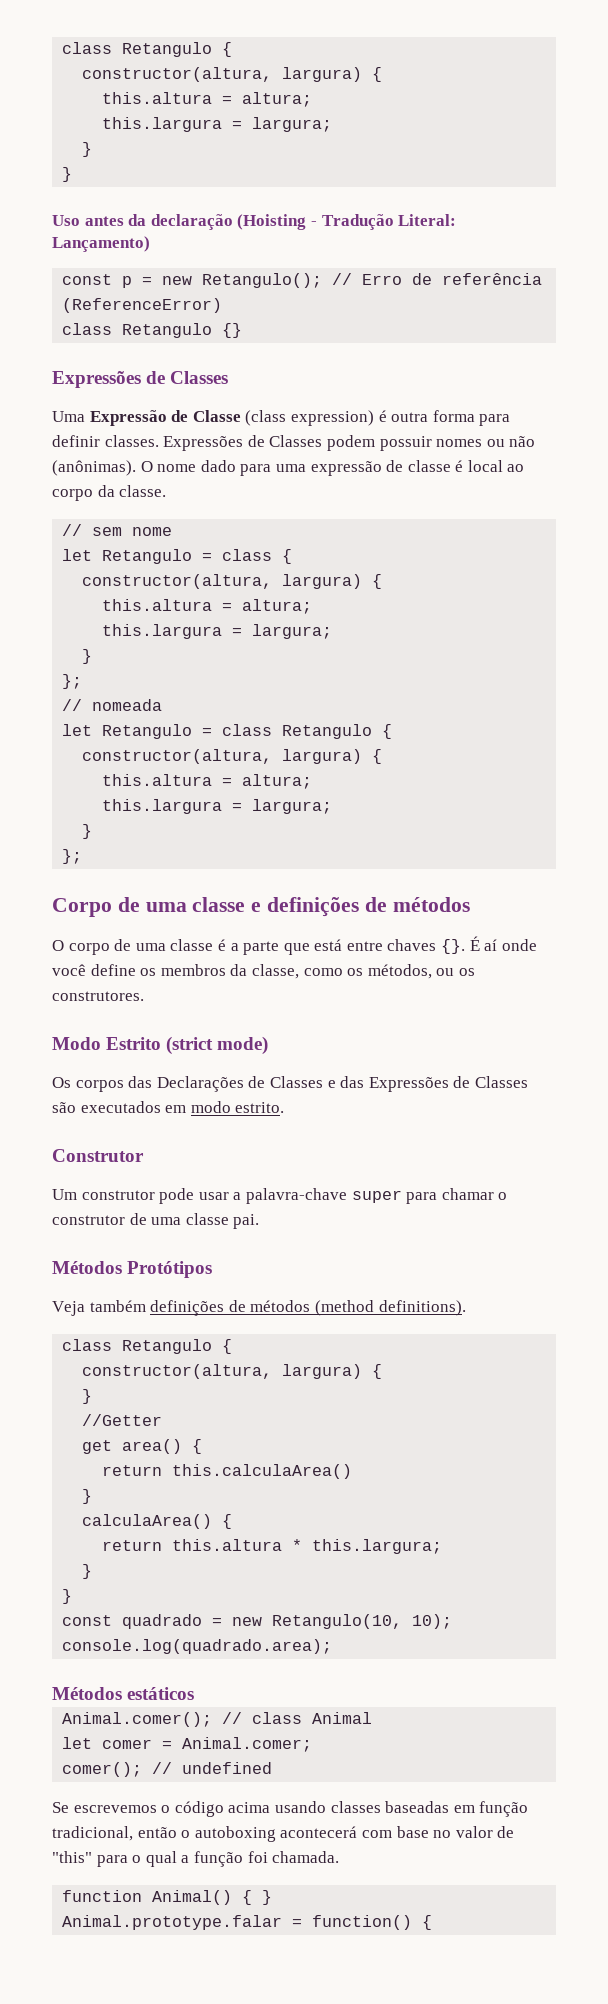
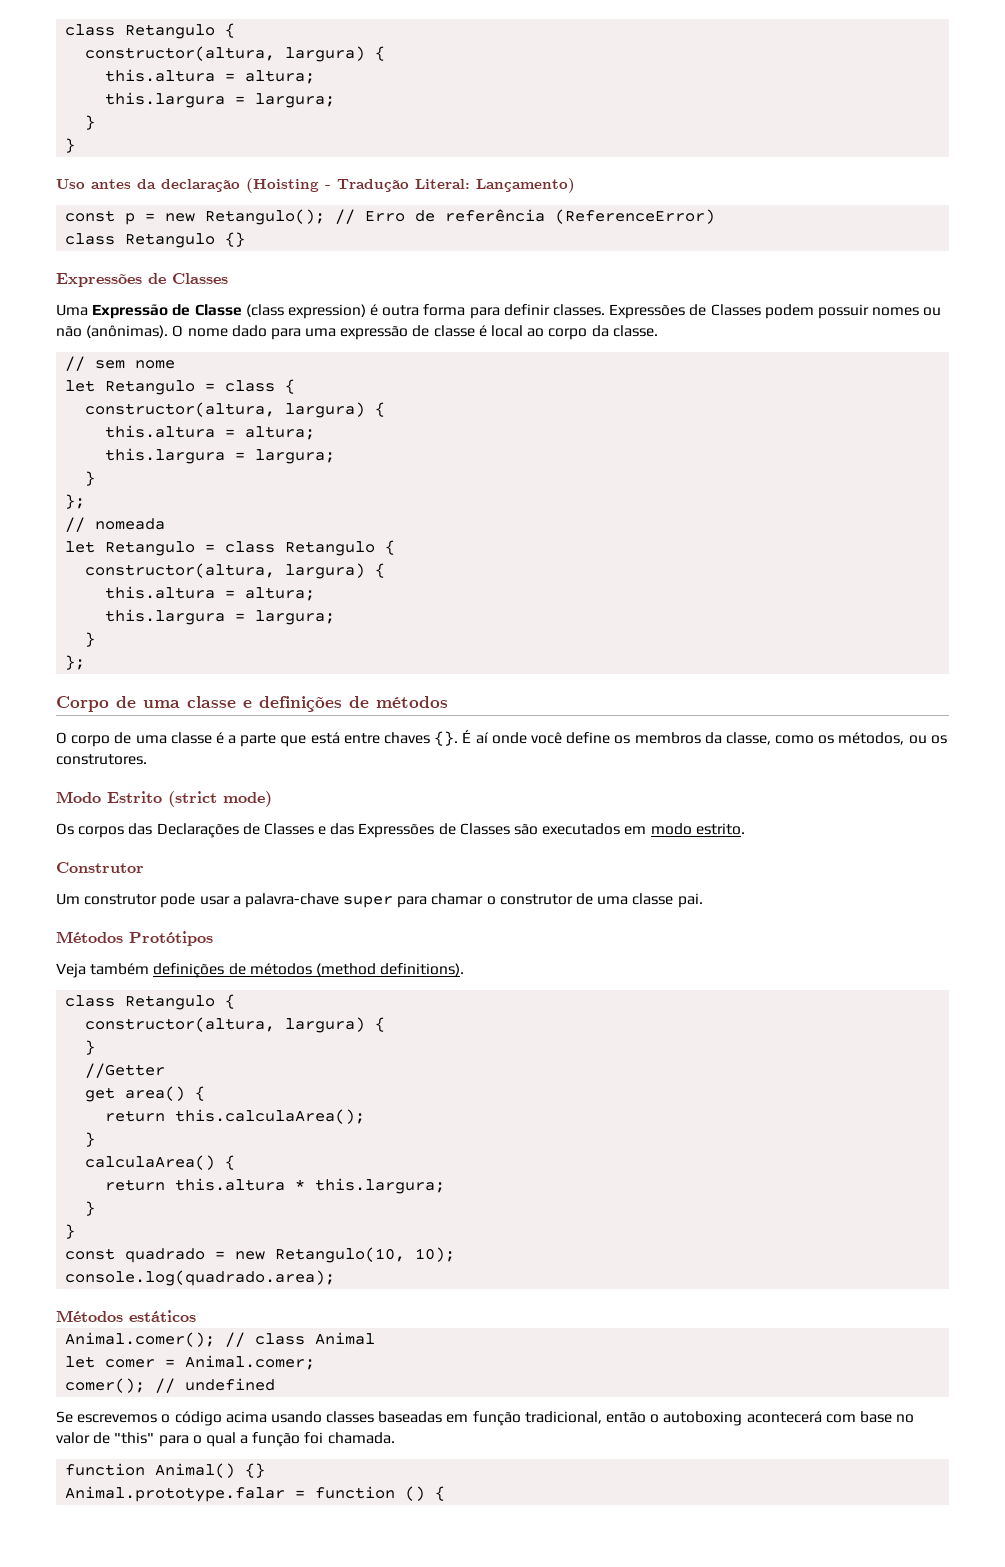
- return this.calculaArea()
+ return this.calculaArea();
- function Animal() { }
+ function Animal() {}
- Animal.prototype.falar = function() {
+ Animal.prototype.falar = function () {

